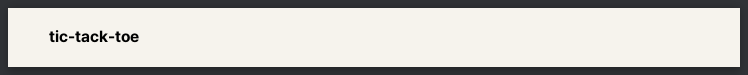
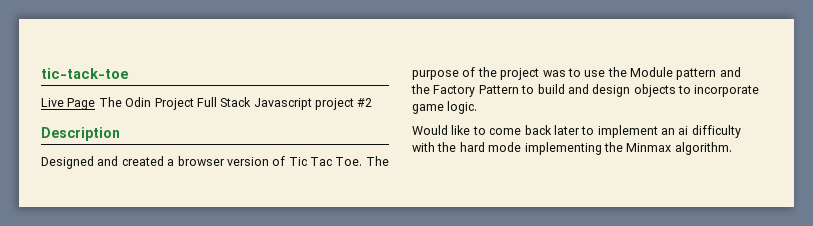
+ Live Page The Odin Project Full Stack Javascript project #2
+ Description
+ Designed and created a browser version of Tic Tac Toe. The purpose of the project was to use the Module pattern and the Factory Pattern to build and design objects to incorporate game logic.
+ Would like to come back later to implement an ai difficulty with the hard mode implementing the Minmax algorithm.

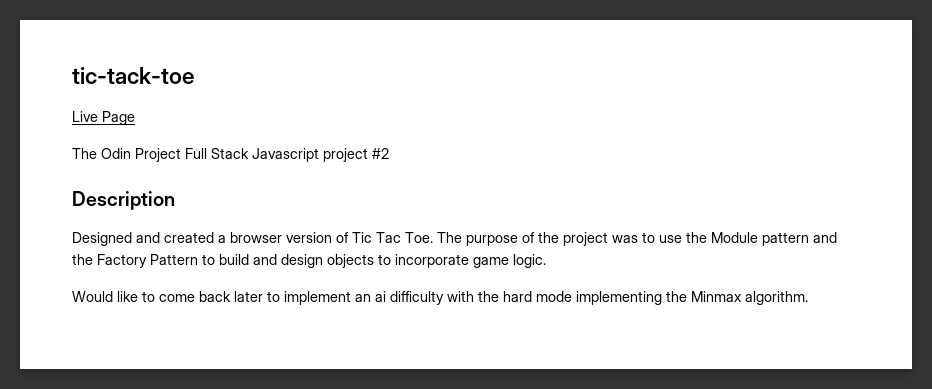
- Live Page The Odin Project Full Stack Javascript project #2
+ Live Page
+ The Odin Project Full Stack Javascript project #2

